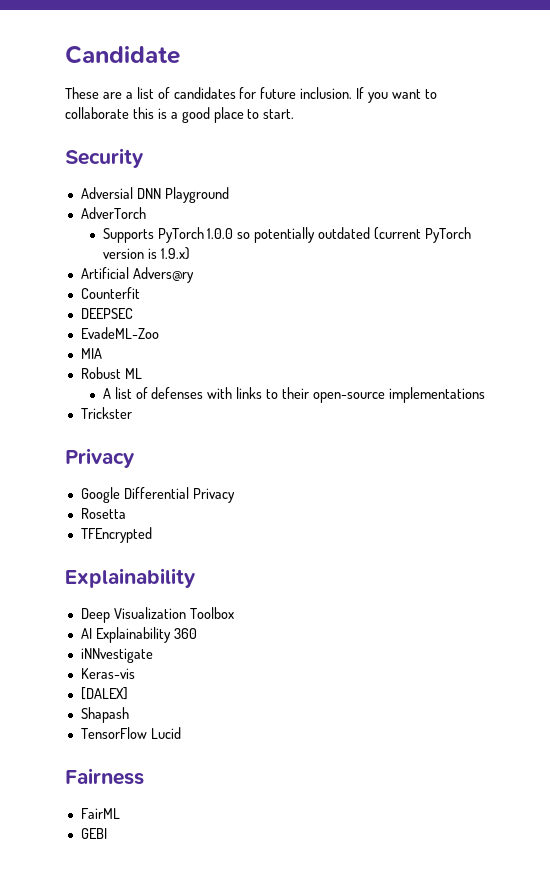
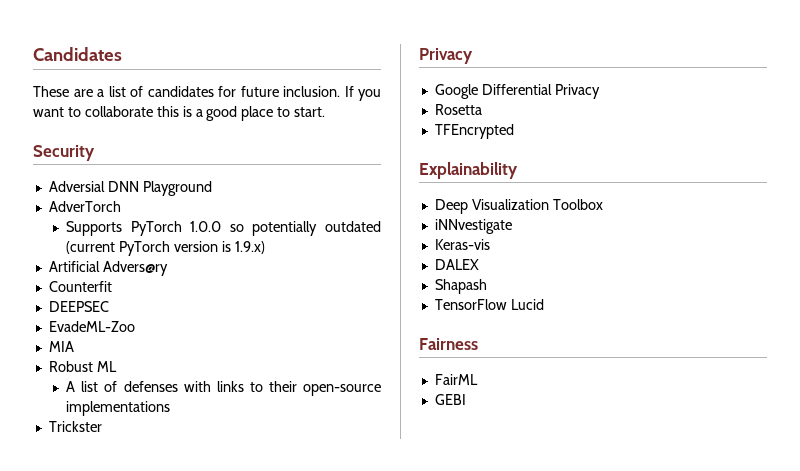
- Candidate
+ Candidates
- AI Explainability 360
- [DALEX]
+ DALEX

